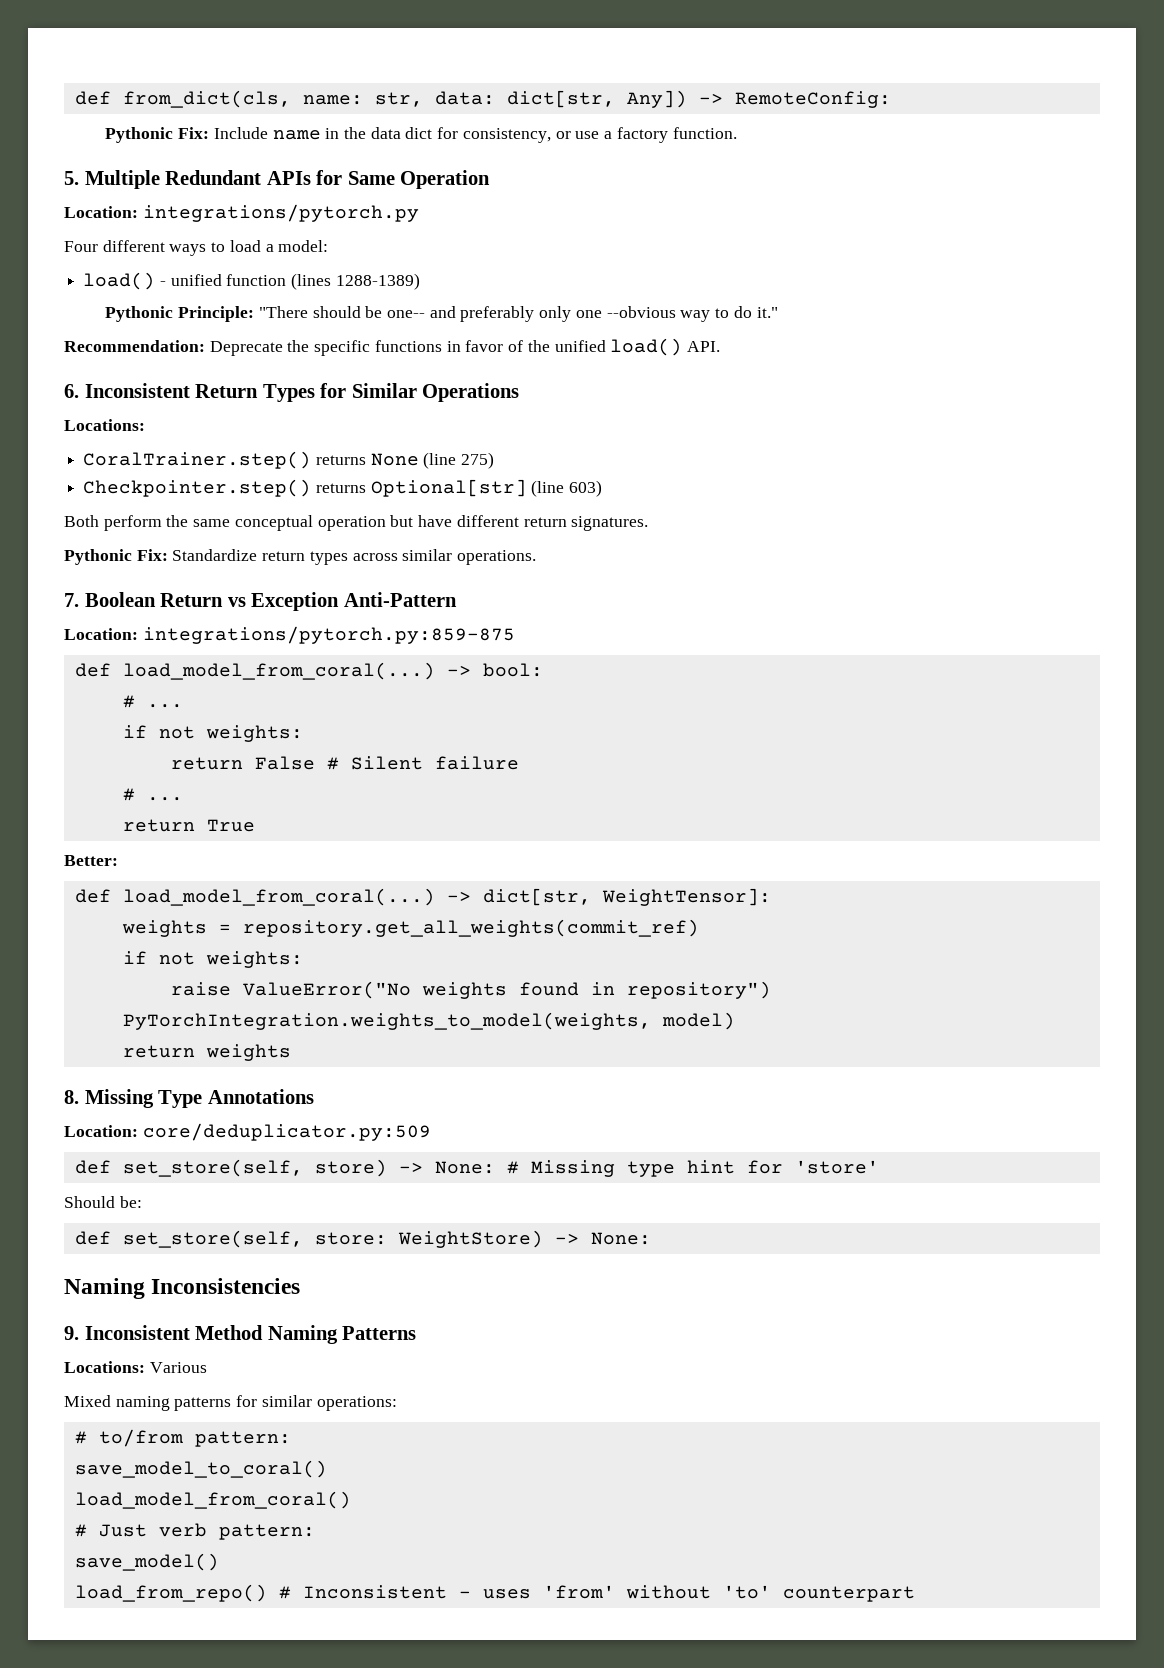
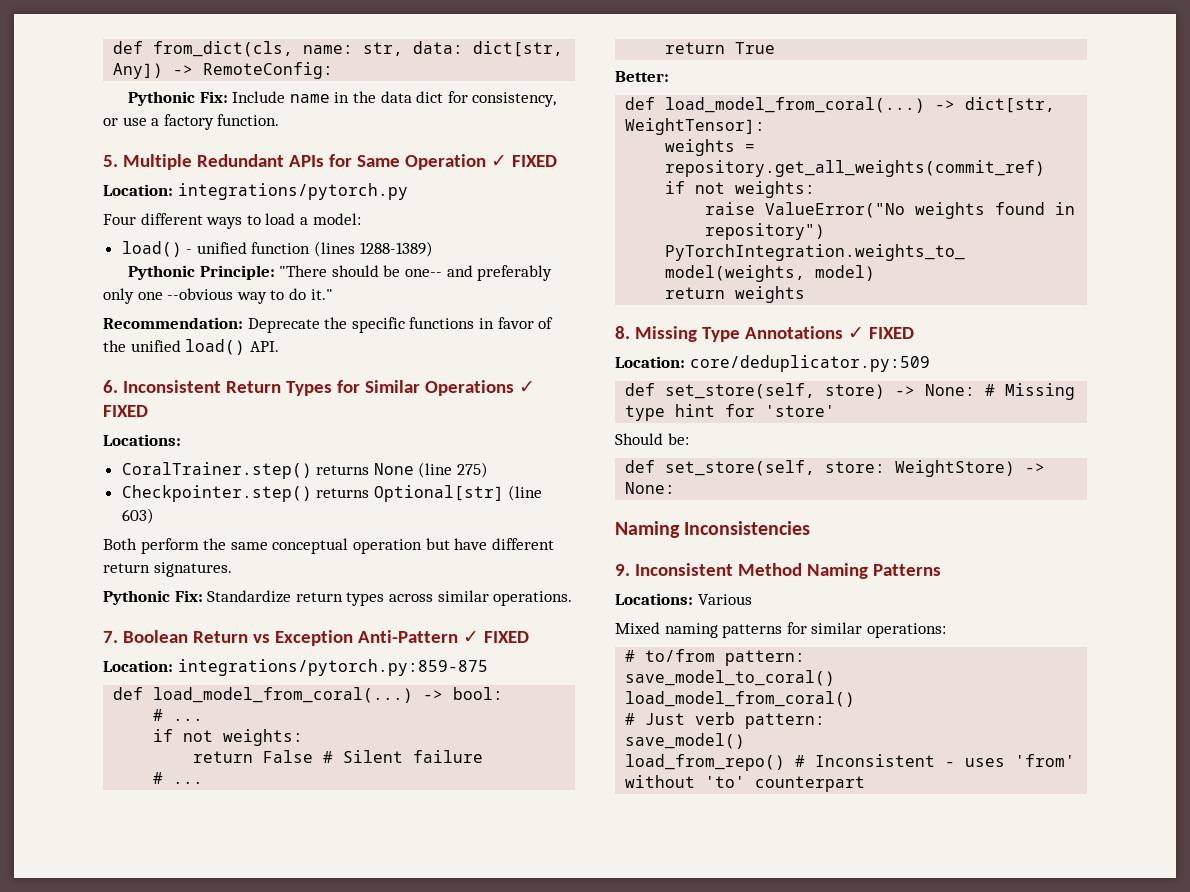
- 5. Multiple Redundant APIs for Same Operation
+ 5. Multiple Redundant APIs for Same Operation ✓ FIXED
- 6. Inconsistent Return Types for Similar Operations
+ 6. Inconsistent Return Types for Similar Operations ✓ FIXED
- 7. Boolean Return vs Exception Anti-Pattern
+ 7. Boolean Return vs Exception Anti-Pattern ✓ FIXED
- 8. Missing Type Annotations
+ 8. Missing Type Annotations ✓ FIXED

